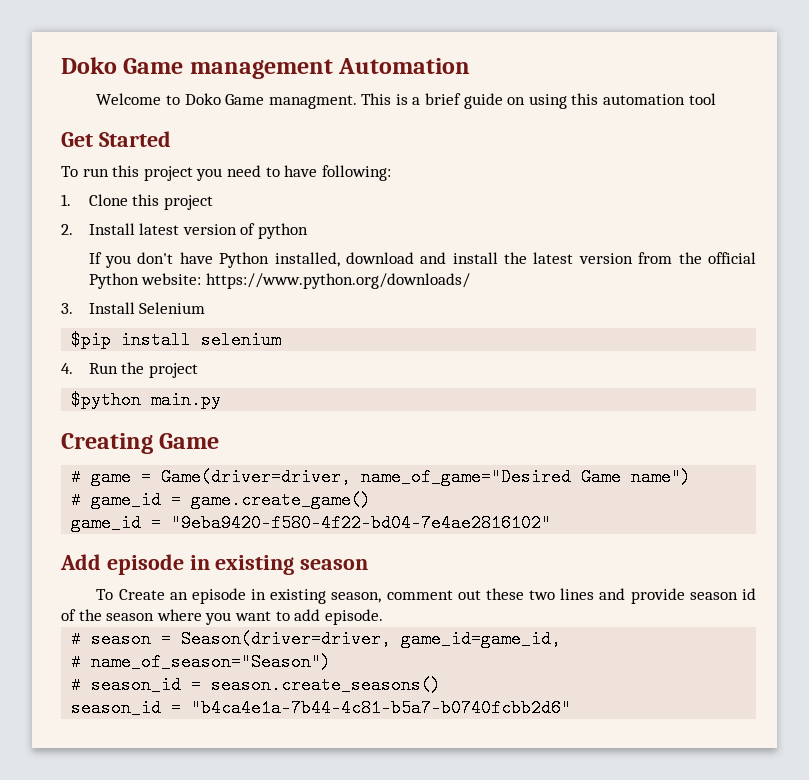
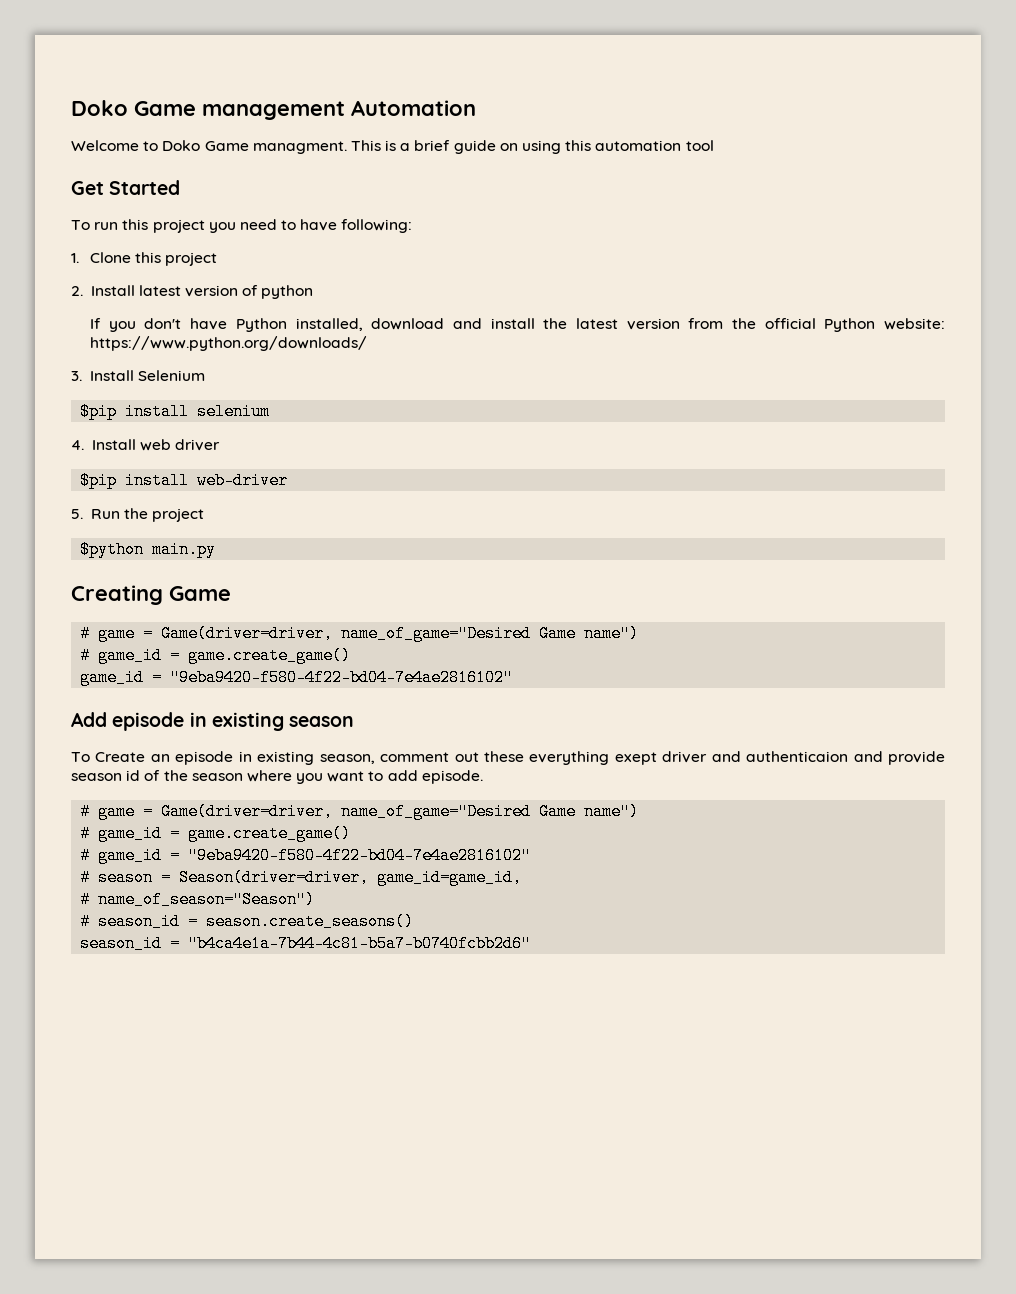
- 4. Run the project
+ 4. Install web driver
+ $pip install web-driver
+ 5. Run the project
- To Create an episode in existing season, comment out these two lines and provide season id of the season where you want to add episode.
+ To Create an episode in existing season, comment out these everything exept driver and authenticaion and provide season id of the season where you want to add episode.
+ # game = Game(driver=driver, name_of_game="Desired Game name")
+ # game_id = game.create_game()
+ # game_id = "9eba9420-f580-4f22-bd04-7e4ae2816102"

